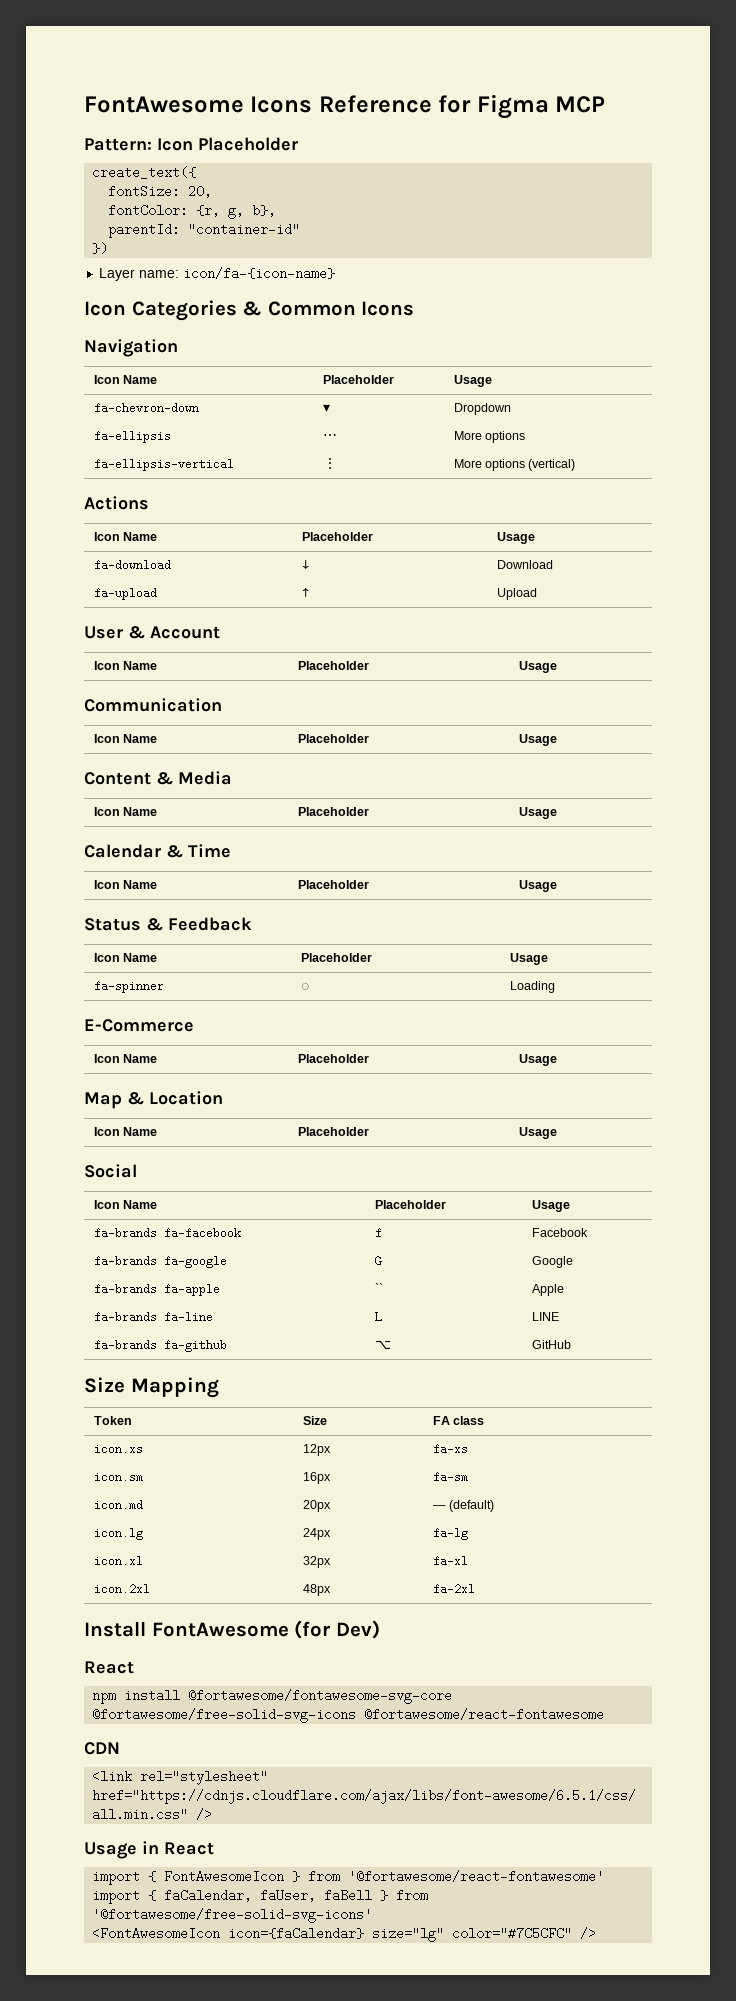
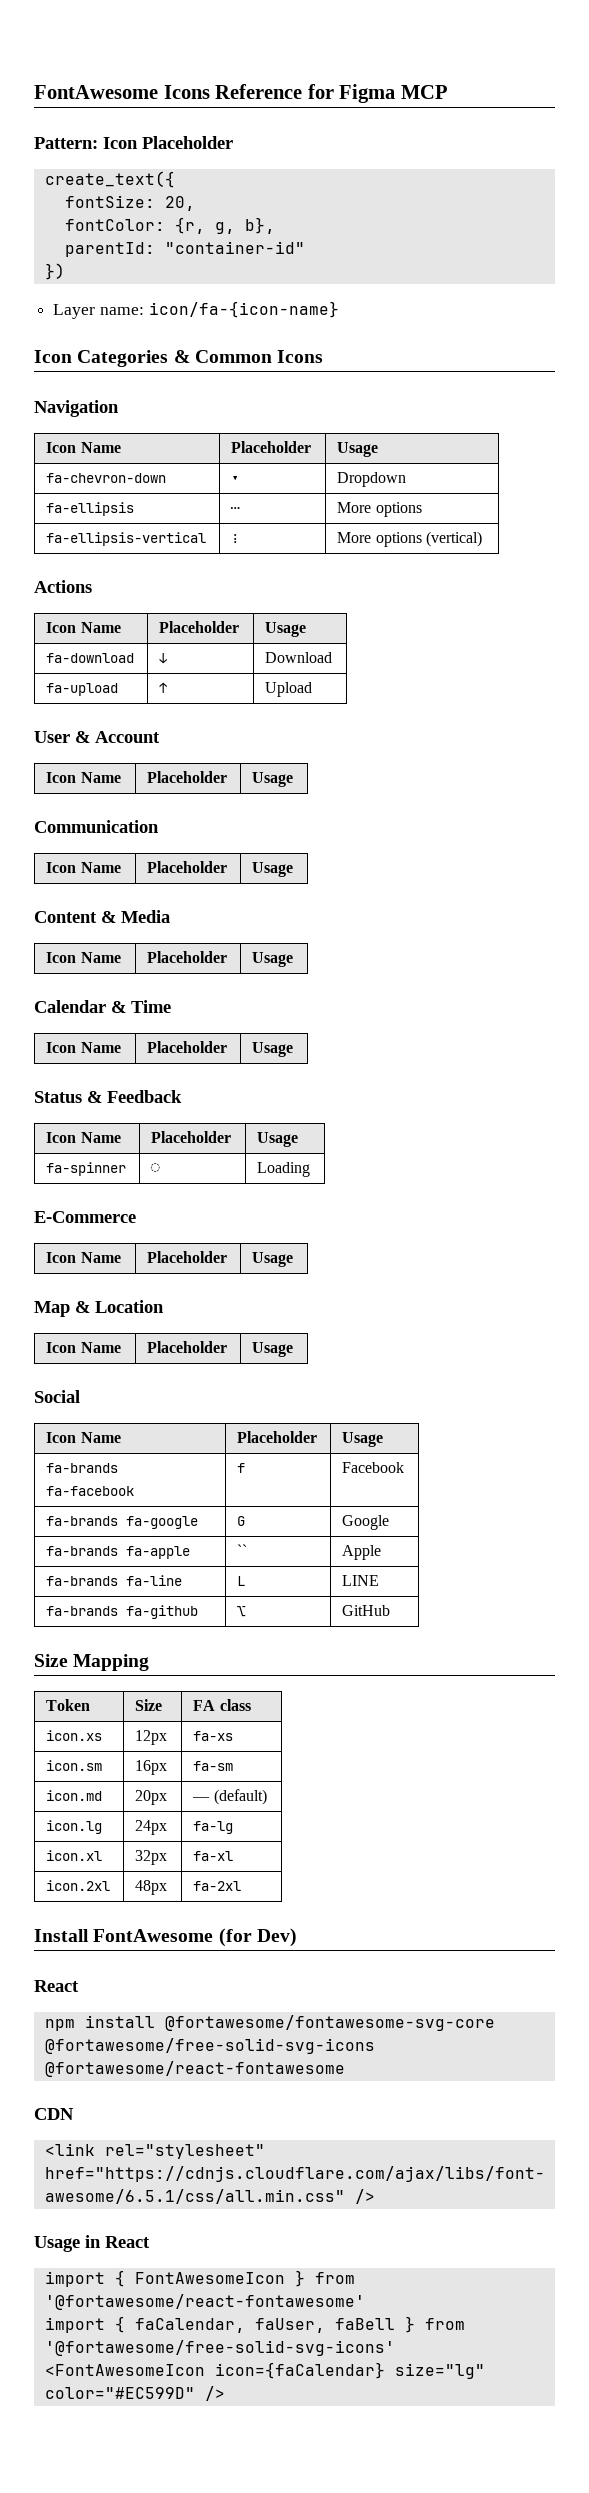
- <FontAwesomeIcon icon={faCalendar} size="lg" color="#7C5CFC" />
+ <FontAwesomeIcon icon={faCalendar} size="lg" color="#EC599D" />

